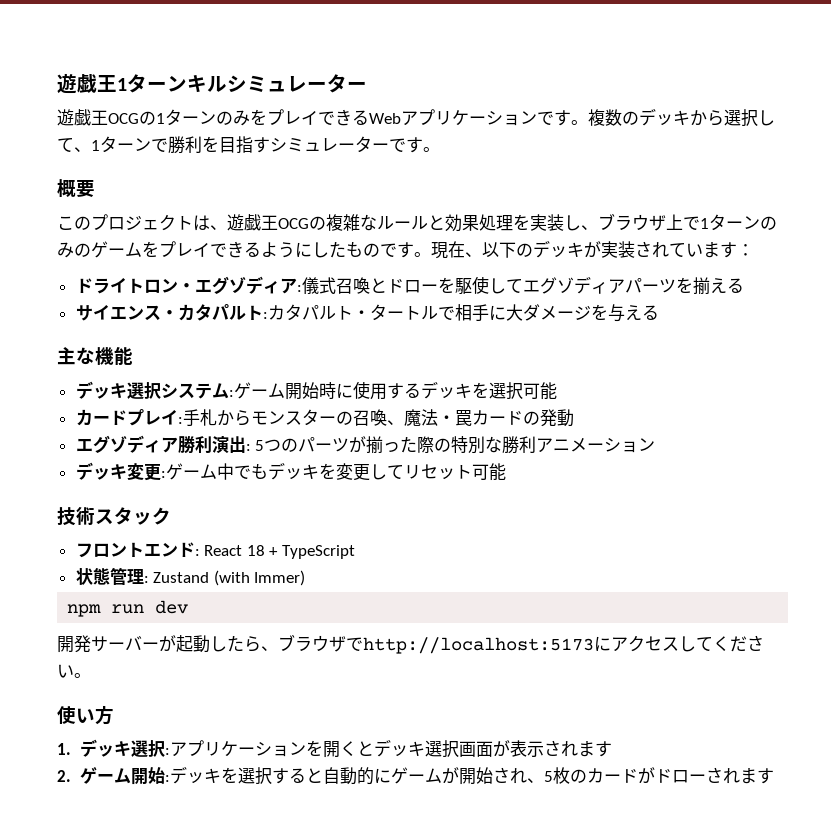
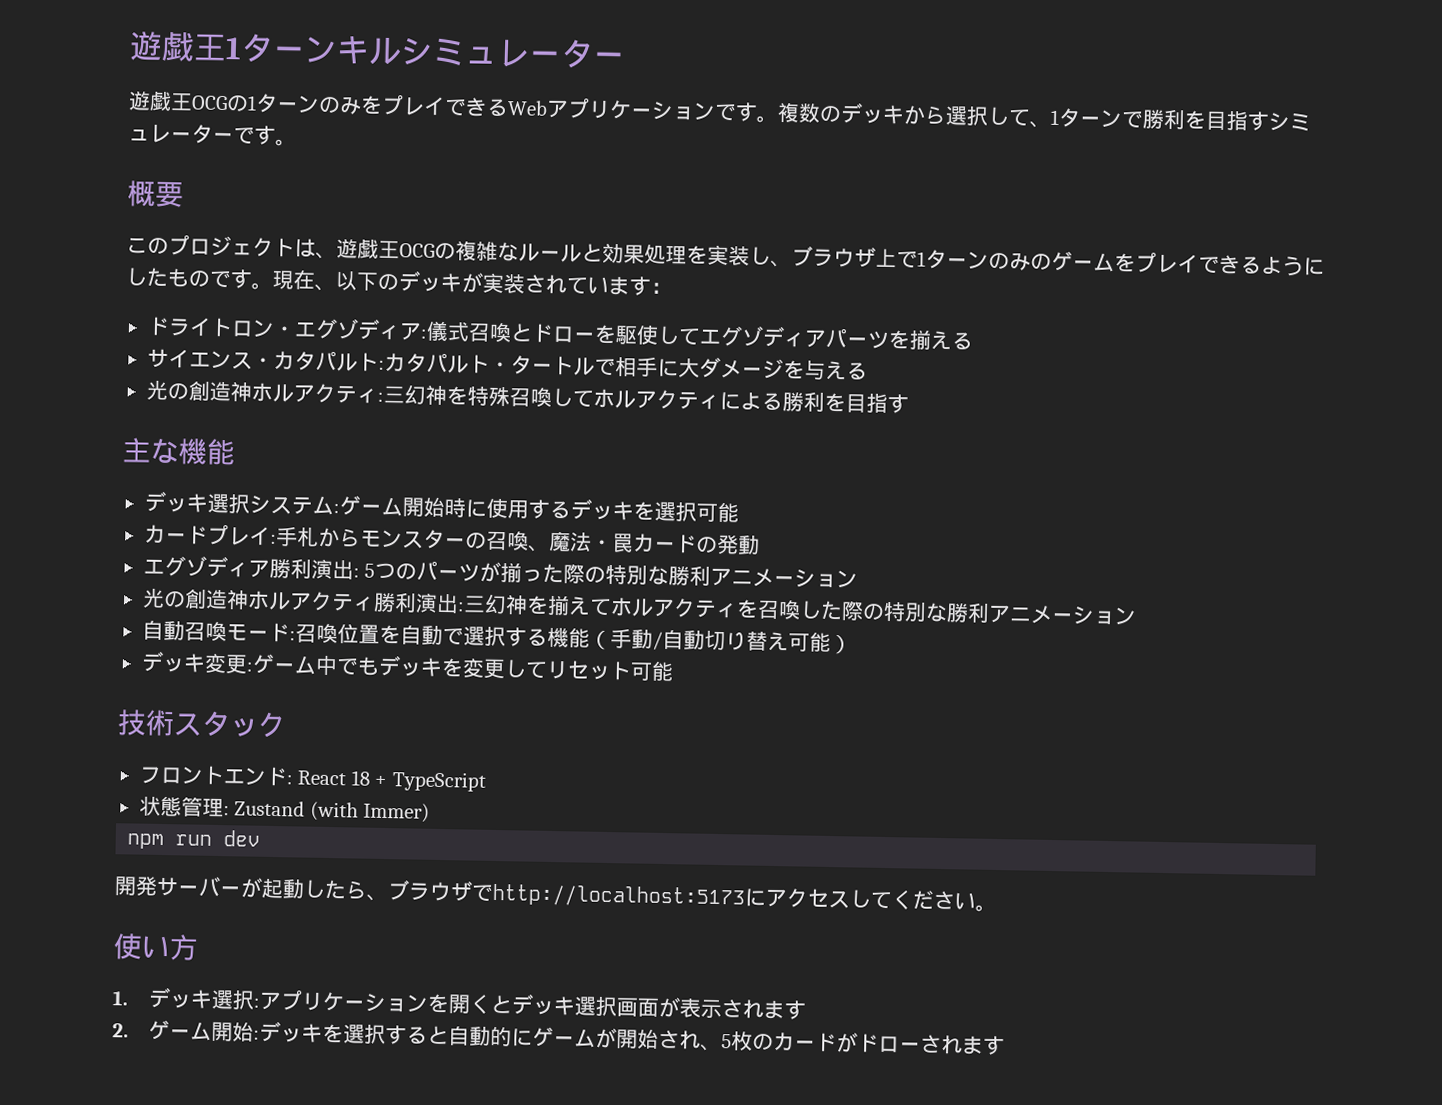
+ 光の創造神ホルアクティ:三幻神を特殊召喚してホルアクティによる勝利を目指す
+ 光の創造神ホルアクティ勝利演出:三幻神を揃えてホルアクティを召喚した際の特別な勝利アニメーション
+ 自動召喚モード:召喚位置を自動で選択する機能（手動/自動切り替え可能）

